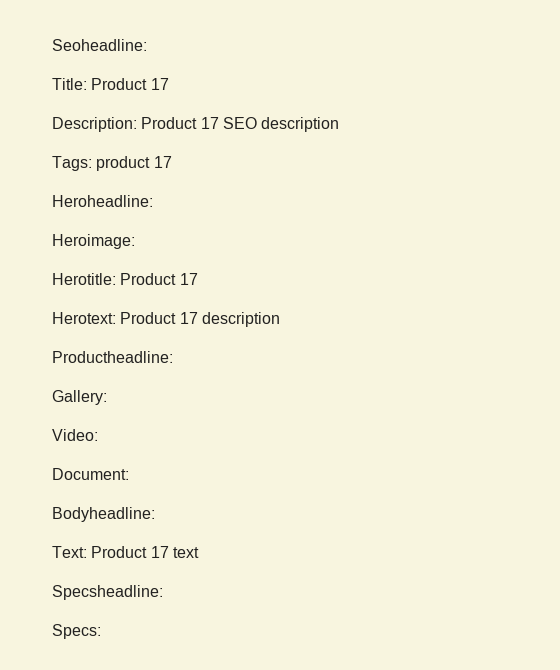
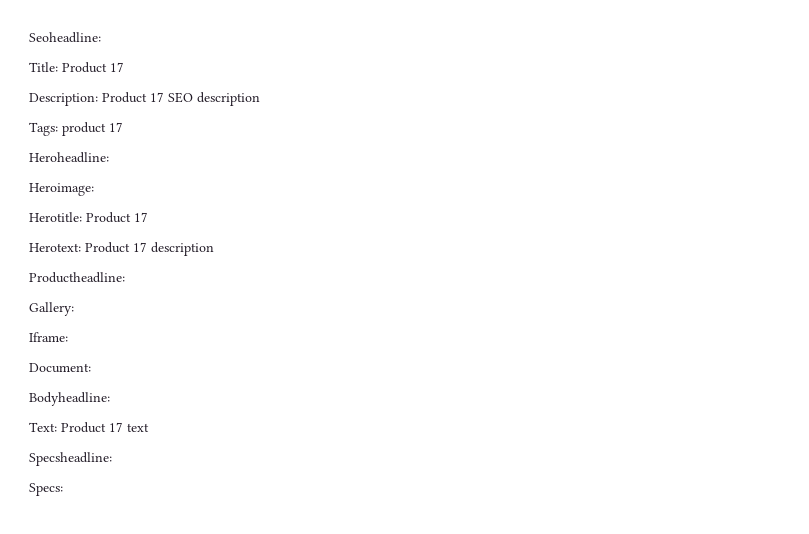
- Video:
+ Iframe:

